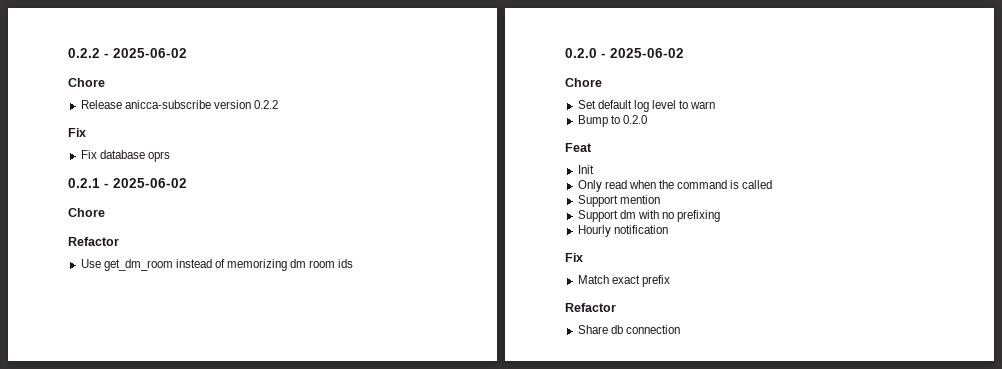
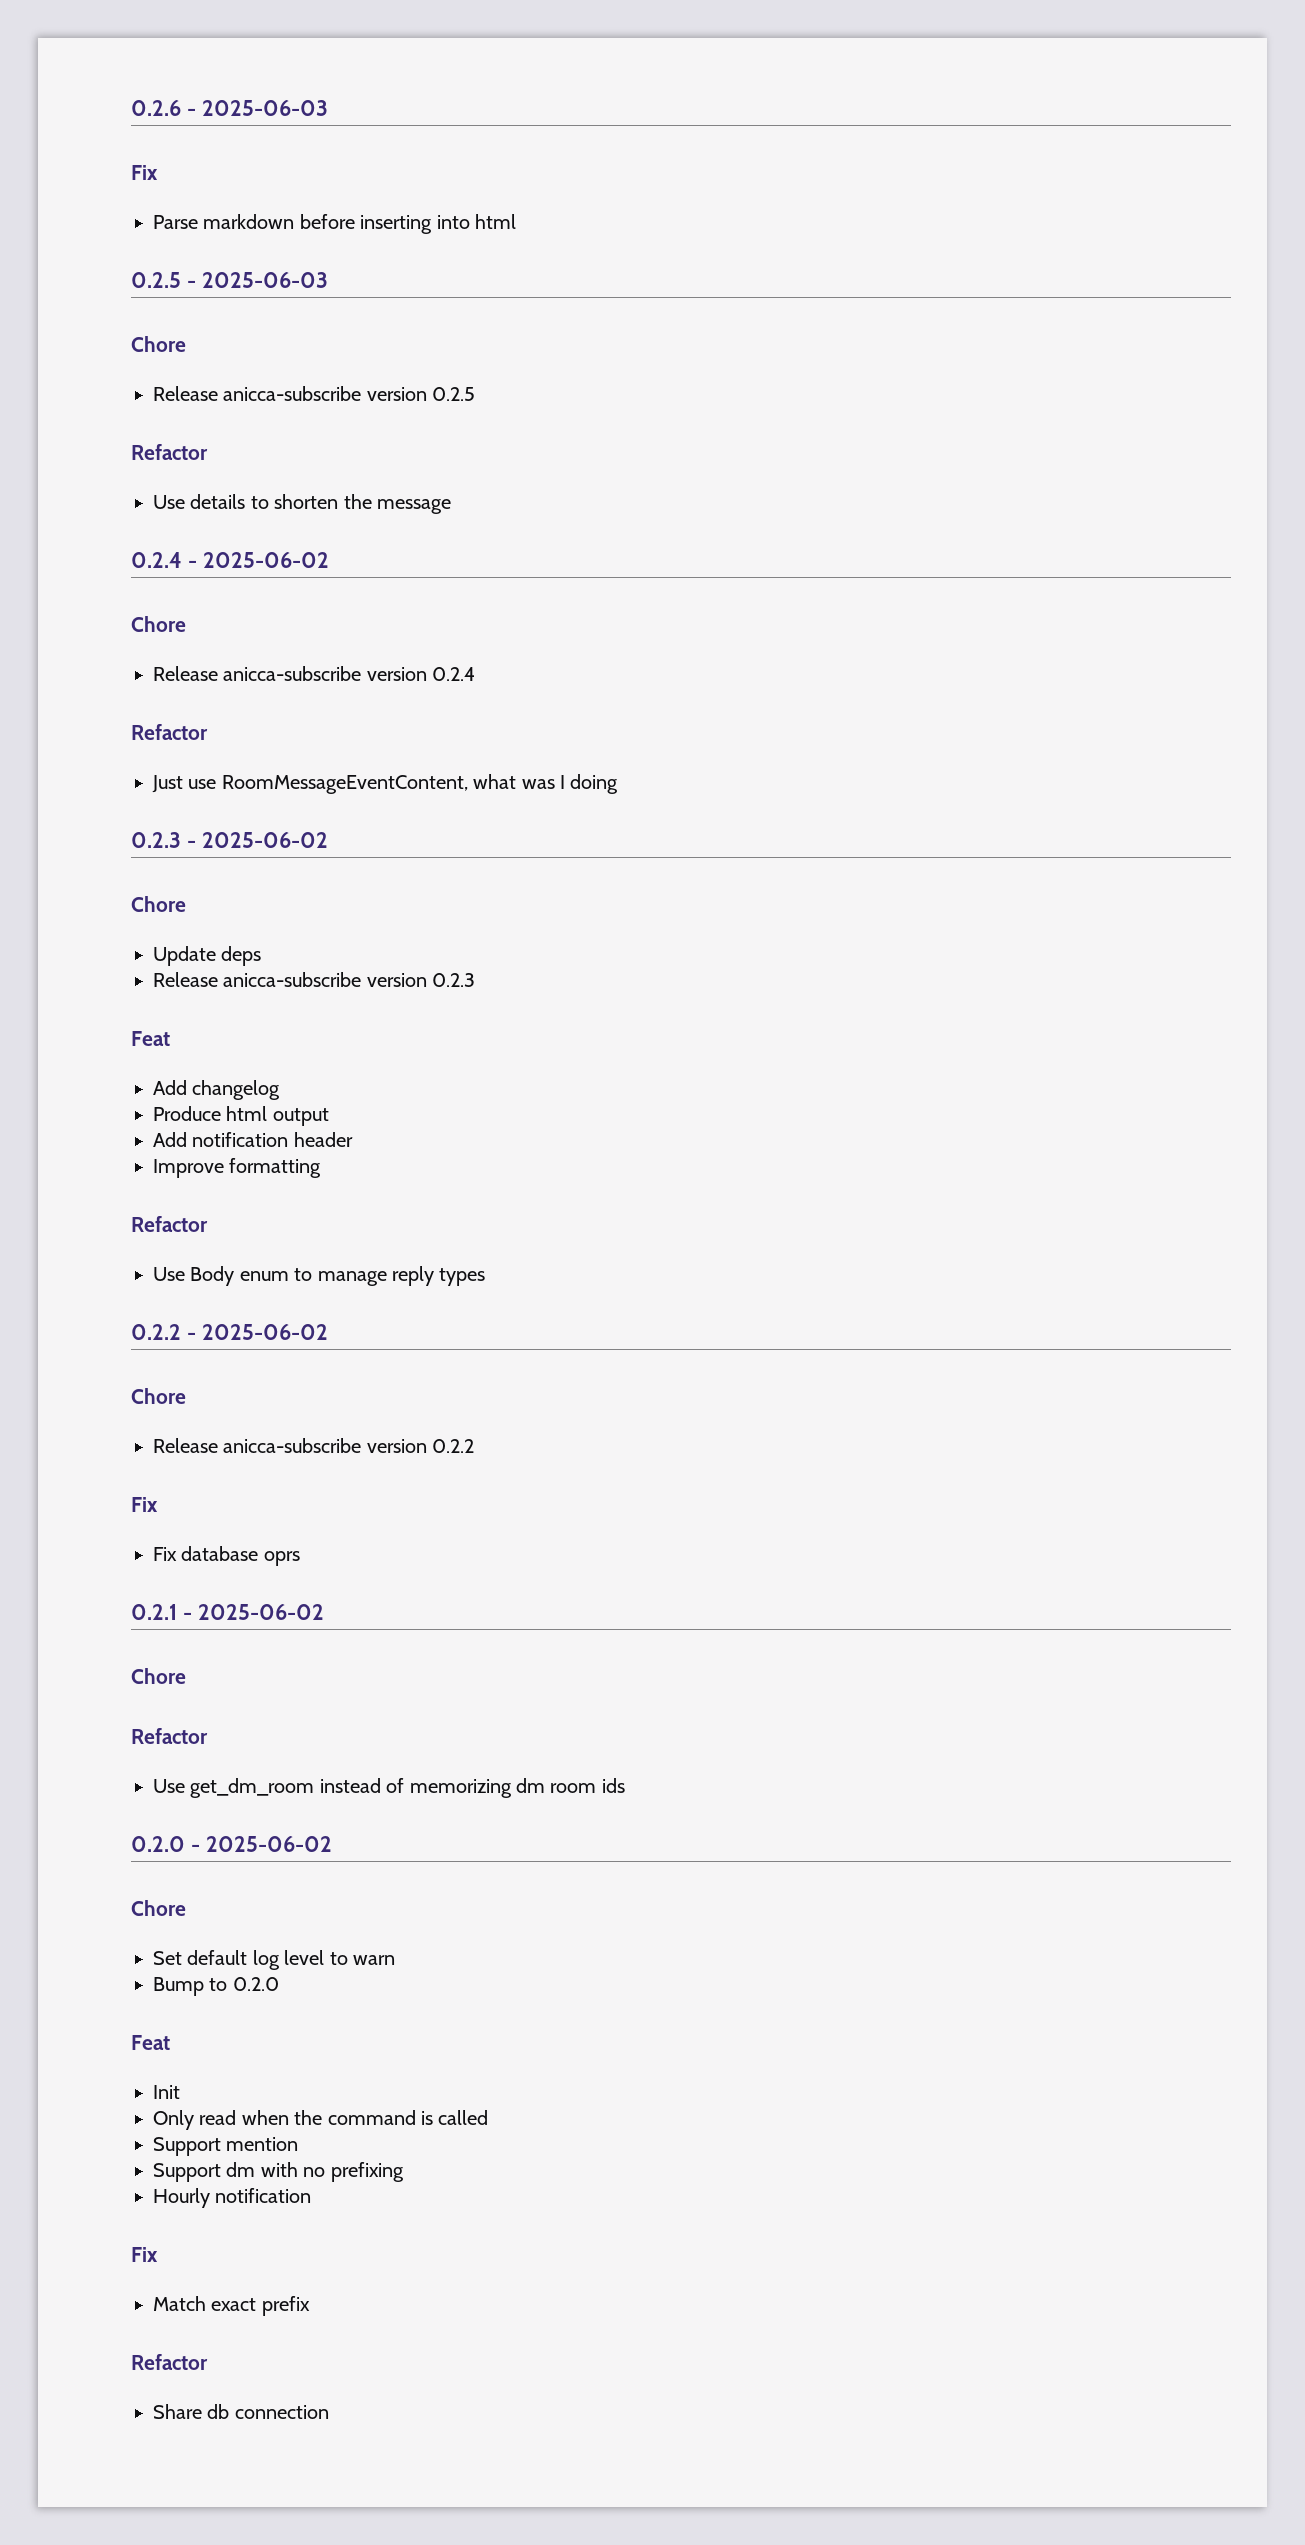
+ 0.2.6 - 2025-06-03
+ Fix
+ Parse markdown before inserting into html
+ 0.2.5 - 2025-06-03
+ Chore
+ Release anicca-subscribe version 0.2.5
+ Refactor
+ Use details to shorten the message
+ 0.2.4 - 2025-06-02
+ Chore
+ Release anicca-subscribe version 0.2.4
+ Refactor
+ Just use RoomMessageEventContent, what was I doing
+ 0.2.3 - 2025-06-02
+ Chore
+ Update deps
+ Release anicca-subscribe version 0.2.3
+ Feat
+ Add changelog
+ Produce html output
+ Add notification header
+ Improve formatting
+ Refactor
+ Use Body enum to manage reply types

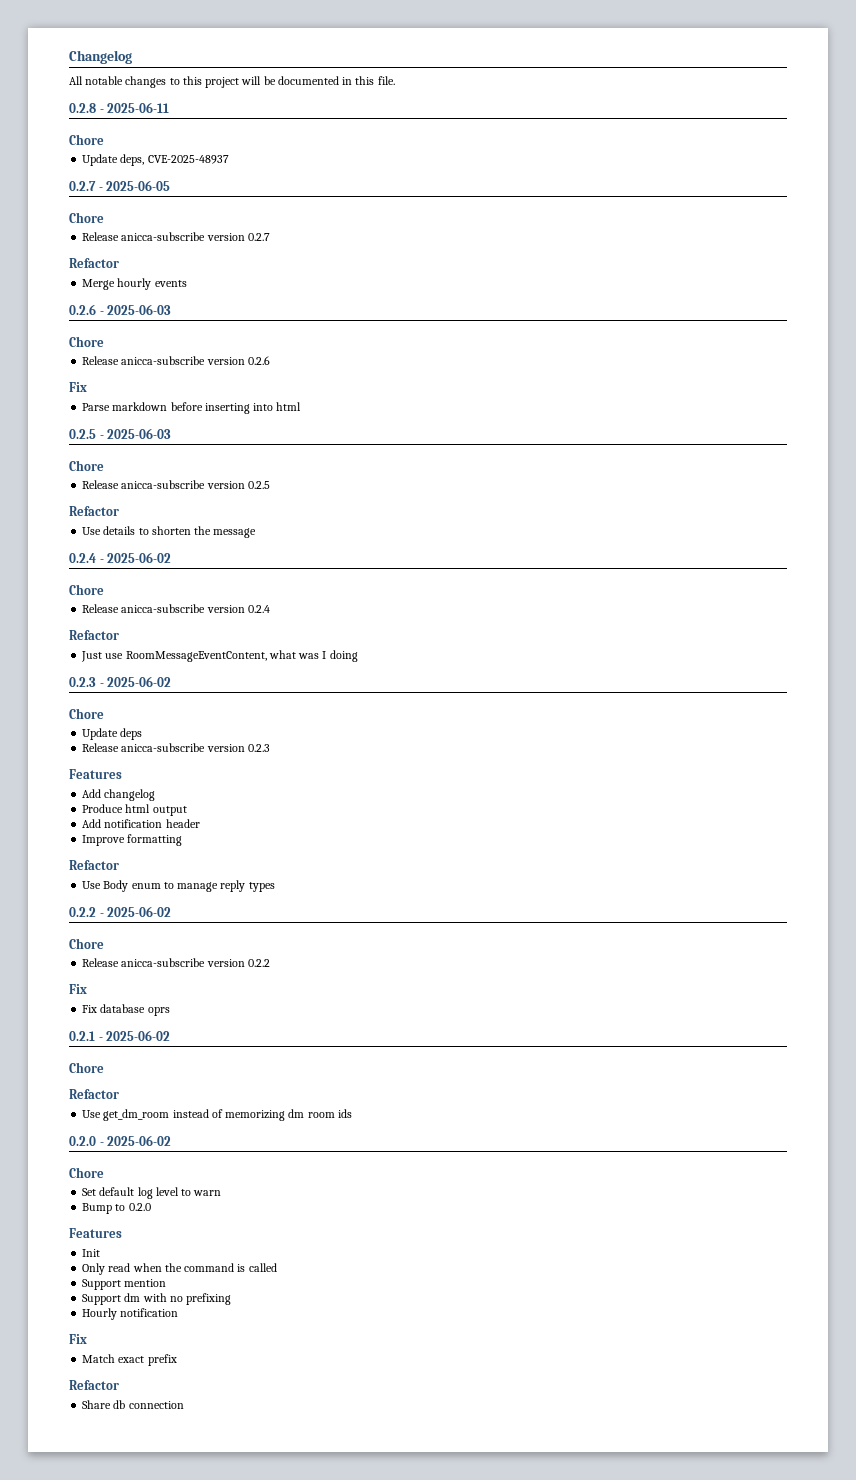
+ Changelog
+ All notable changes to this project will be documented in this file.
+ 0.2.8 - 2025-06-11
+ Chore
+ Update deps, CVE-2025-48937
+ 0.2.7 - 2025-06-05
+ Chore
+ Release anicca-subscribe version 0.2.7
+ Refactor
+ Merge hourly events
  0.2.6 - 2025-06-03
+ Chore
+ Release anicca-subscribe version 0.2.6
  Release anicca-subscribe version 0.2.3
- Feat
+ Features
  Bump to 0.2.0
- Feat
+ Features

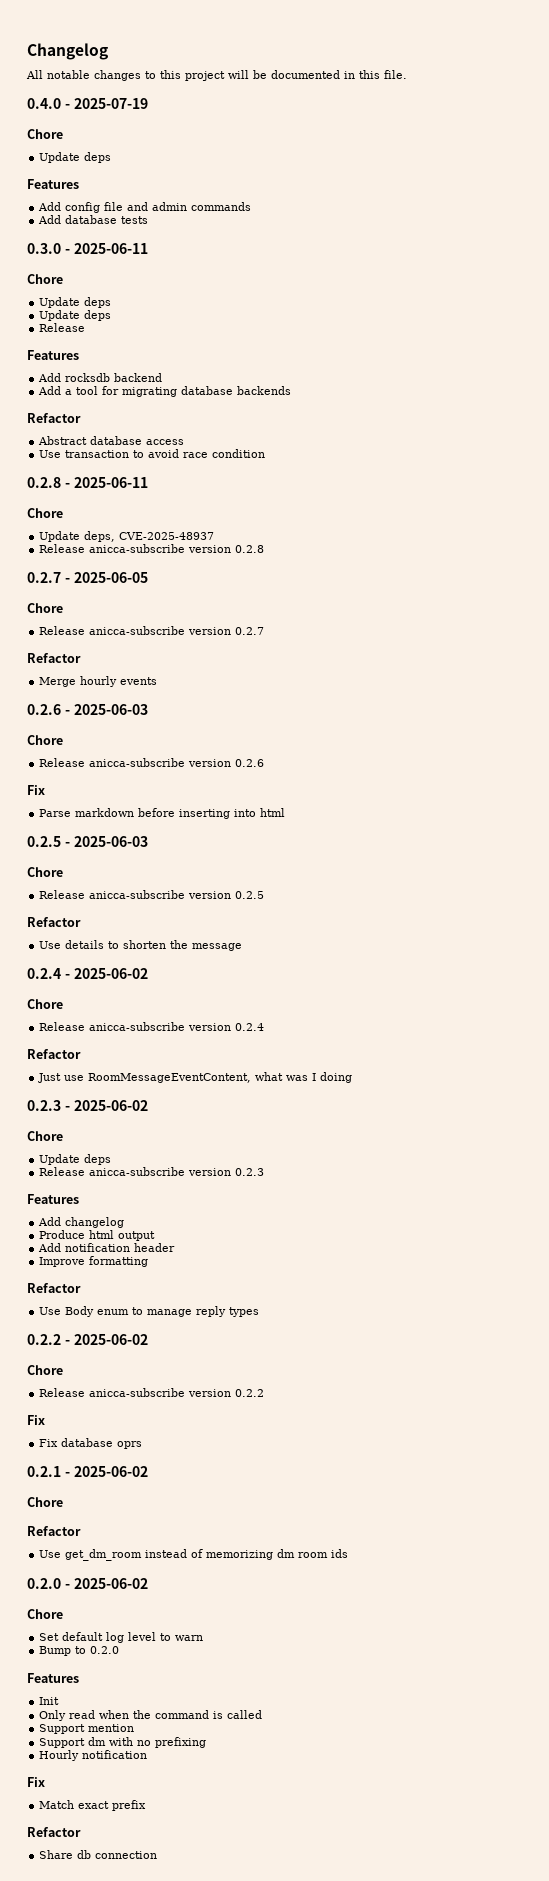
+ 0.4.0 - 2025-07-19
+ Chore
+ Update deps
+ Features
+ Add config file and admin commands
+ Add database tests
+ 0.3.0 - 2025-06-11
+ Chore
+ Update deps
+ Update deps
+ Release
+ Features
+ Add rocksdb backend
+ Add a tool for migrating database backends
+ Refactor
+ Abstract database access
+ Use transaction to avoid race condition
+ Release anicca-subscribe version 0.2.8

